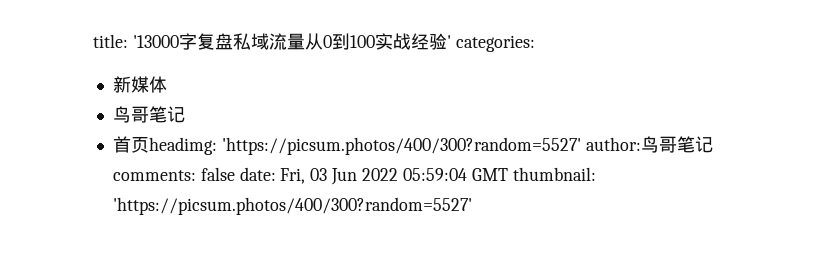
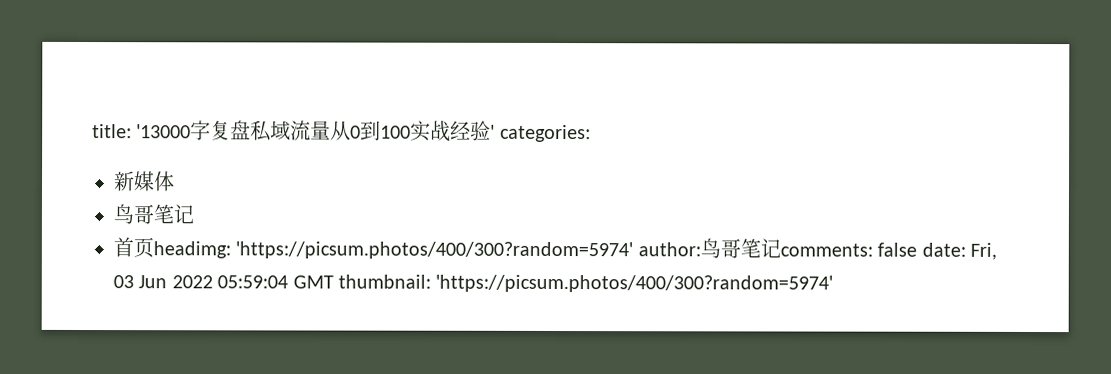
- 首页headimg: 'https://picsum.photos/400/300?random=5527' author:鸟哥笔记comments: false date: Fri, 03 Jun 2022 05:59:04 GMT thumbnail: 'https://picsum.photos/400/300?random=5527'
+ 首页headimg: 'https://picsum.photos/400/300?random=5974' author:鸟哥笔记comments: false date: Fri, 03 Jun 2022 05:59:04 GMT thumbnail: 'https://picsum.photos/400/300?random=5974'

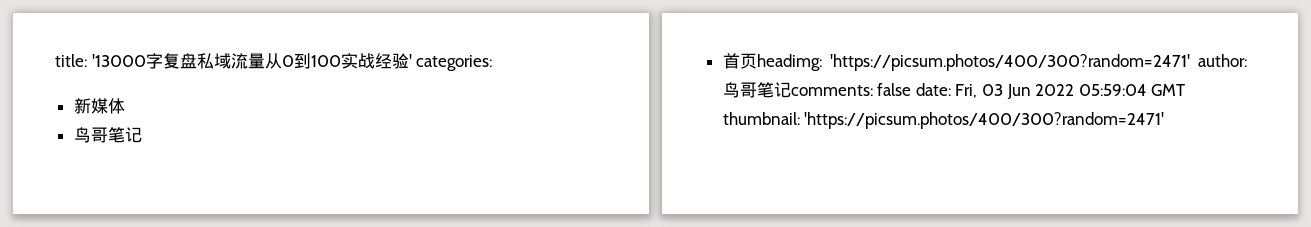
- 首页headimg: 'https://picsum.photos/400/300?random=5974' author:鸟哥笔记comments: false date: Fri, 03 Jun 2022 05:59:04 GMT thumbnail: 'https://picsum.photos/400/300?random=5974'
+ 首页headimg: 'https://picsum.photos/400/300?random=2471' author:鸟哥笔记comments: false date: Fri, 03 Jun 2022 05:59:04 GMT thumbnail: 'https://picsum.photos/400/300?random=2471'

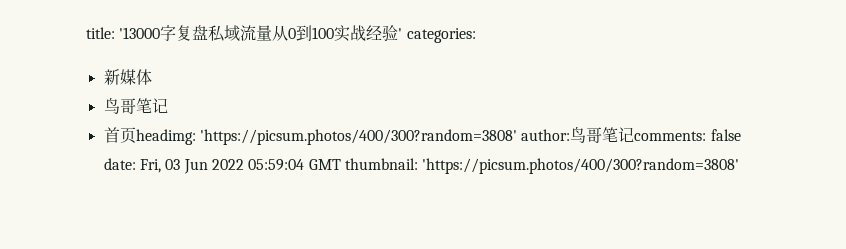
- 首页headimg: 'https://picsum.photos/400/300?random=2471' author:鸟哥笔记comments: false date: Fri, 03 Jun 2022 05:59:04 GMT thumbnail: 'https://picsum.photos/400/300?random=2471'
+ 首页headimg: 'https://picsum.photos/400/300?random=3808' author:鸟哥笔记comments: false date: Fri, 03 Jun 2022 05:59:04 GMT thumbnail: 'https://picsum.photos/400/300?random=3808'

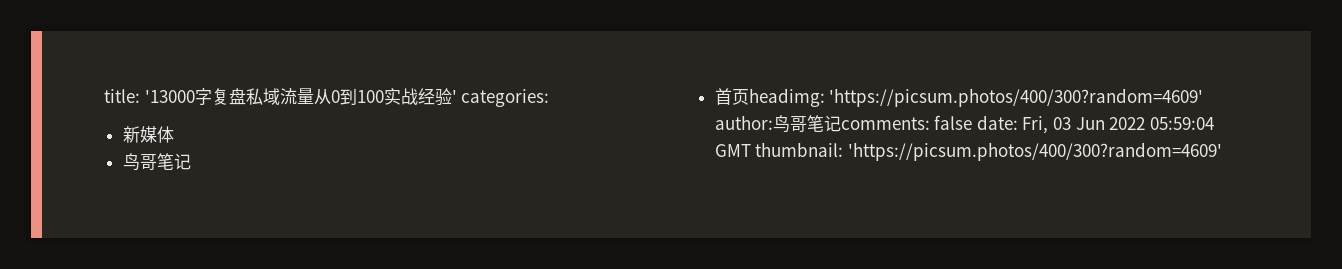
- 首页headimg: 'https://picsum.photos/400/300?random=3808' author:鸟哥笔记comments: false date: Fri, 03 Jun 2022 05:59:04 GMT thumbnail: 'https://picsum.photos/400/300?random=3808'
+ 首页headimg: 'https://picsum.photos/400/300?random=4609' author:鸟哥笔记comments: false date: Fri, 03 Jun 2022 05:59:04 GMT thumbnail: 'https://picsum.photos/400/300?random=4609'

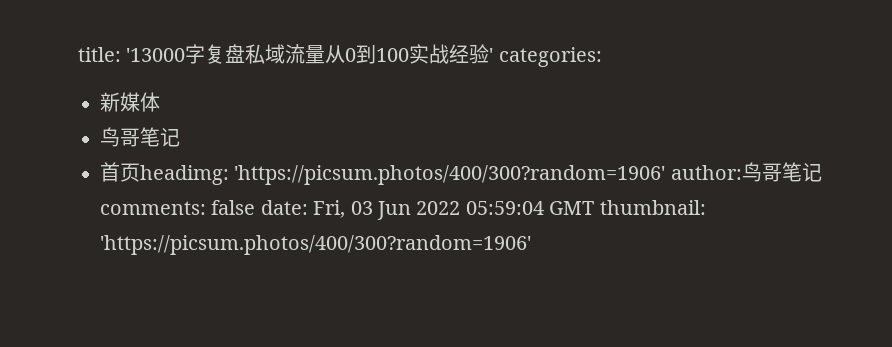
- 首页headimg: 'https://picsum.photos/400/300?random=4609' author:鸟哥笔记comments: false date: Fri, 03 Jun 2022 05:59:04 GMT thumbnail: 'https://picsum.photos/400/300?random=4609'
+ 首页headimg: 'https://picsum.photos/400/300?random=1906' author:鸟哥笔记comments: false date: Fri, 03 Jun 2022 05:59:04 GMT thumbnail: 'https://picsum.photos/400/300?random=1906'

